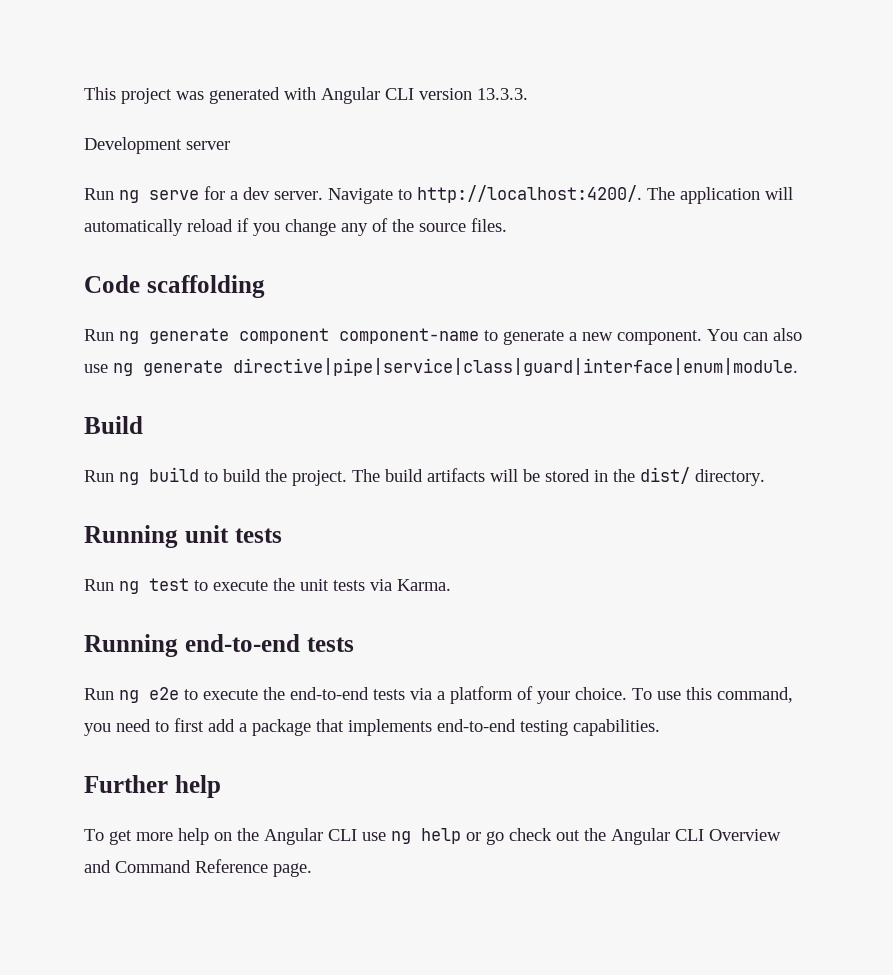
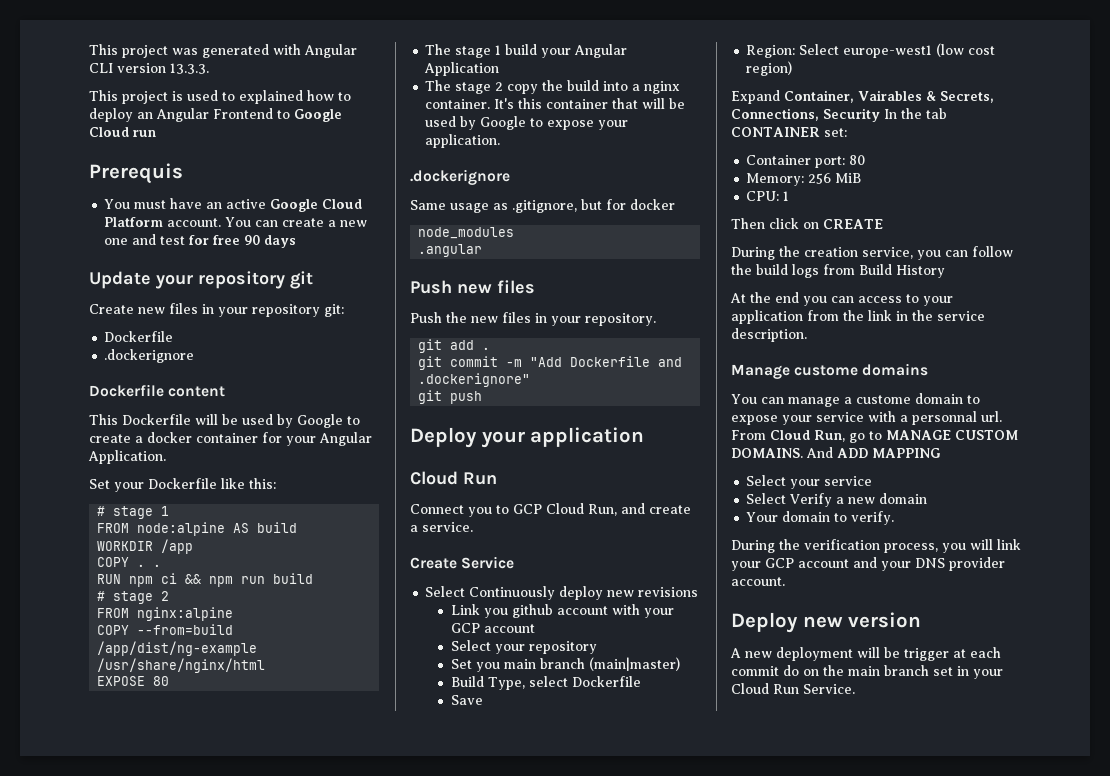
- Development server
- Run ng serve for a dev server. Navigate to http://localhost:4200/. The application will automatically reload if you change any of the source files.
- Code scaffolding
- Run ng generate component component-name to generate a new component. You can also use ng generate directive|pipe|service|class|guard|interface|enum|module.
- Build
- Run ng build to build the project. The build artifacts will be stored in the dist/ directory.
- Running unit tests
- Run ng test to execute the unit tests via Karma.
- Running end-to-end tests
- Run ng e2e to execute the end-to-end tests via a platform of your choice. To use this command, you need to first add a package that implements end-to-end testing capabilities.
- Further help
- To get more help on the Angular CLI use ng help or go check out the Angular CLI Overview and Command Reference page.
+ This project is used to explained how to deploy an Angular Frontend to Google Cloud run
+ Prerequis
+ You must have an active Google Cloud Platform account. You can create a new one and test for free 90 days
+ Update your repository git
+ Create new files in your repository git:
+ Dockerfile
+ .dockerignore
+ Dockerfile content
+ This Dockerfile will be used by Google to create a docker container for your Angular Application.
+ Set your Dockerfile like this:
+ # stage 1
+ FROM node:alpine AS build
+ WORKDIR /app
+ COPY . .
+ RUN npm ci && npm run build
+ # stage 2
+ FROM nginx:alpine
+ COPY --from=build /app/dist/ng-example /usr/share/nginx/html
+ EXPOSE 80
+ The stage 1 build your Angular Application
+ The stage 2 copy the build into a nginx container. It's this container that will be used by Google to expose your application.
+ .dockerignore
+ Same usage as .gitignore, but for docker
+ node_modules
+ .angular
+ Push new files
+ Push the new files in your repository.
+ git add .
+ git commit -m "Add Dockerfile and .dockerignore"
+ git push
+ Deploy your application
+ Cloud Run
+ Connect you to GCP Cloud Run, and create a service.
+ Create Service
+ Select Continuously deploy new revisions
+ Link you github account with your GCP account
+ Select your repository
+ Set you main branch (main|master)
+ Build Type, select Dockerfile
+ Save
+ Region: Select europe-west1 (low cost region)
+ Expand Container, Vairables & Secrets, Connections, Security In the tab CONTAINER set:
+ Container port: 80
+ Memory: 256 MiB
+ CPU: 1
+ Then click on CREATE
+ During the creation service, you can follow the build logs from Build History
+ At the end you can access to your application from the link in the service description.
+ Manage custome domains
+ You can manage a custome domain to expose your service with a personnal url. From Cloud Run, go to MANAGE CUSTOM DOMAINS. And ADD MAPPING
+ Select your service
+ Select Verify a new domain
+ Your domain to verify.
+ During the verification process, you will link your GCP account and your DNS provider account.
+ Deploy new version
+ A new deployment will be trigger at each commit do on the main branch set in your Cloud Run Service.

